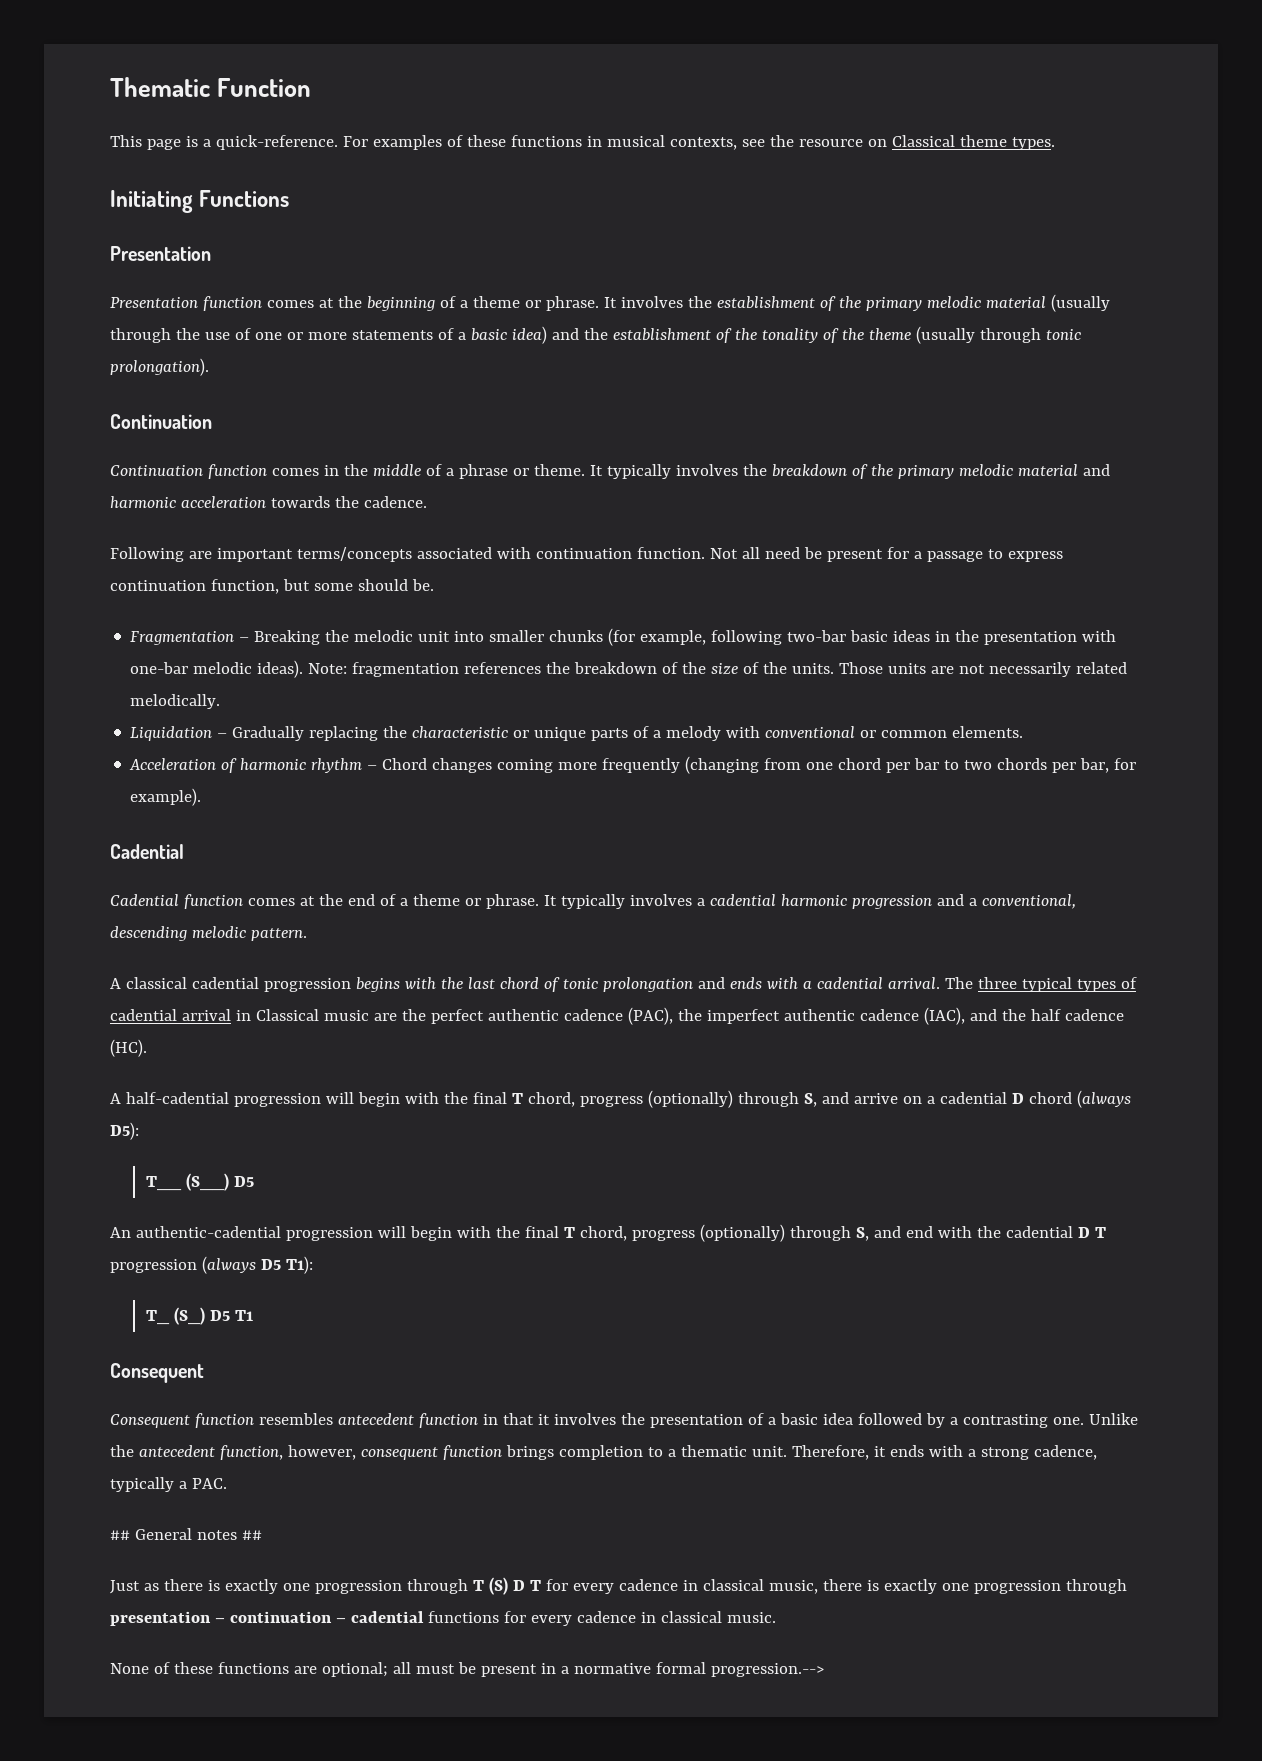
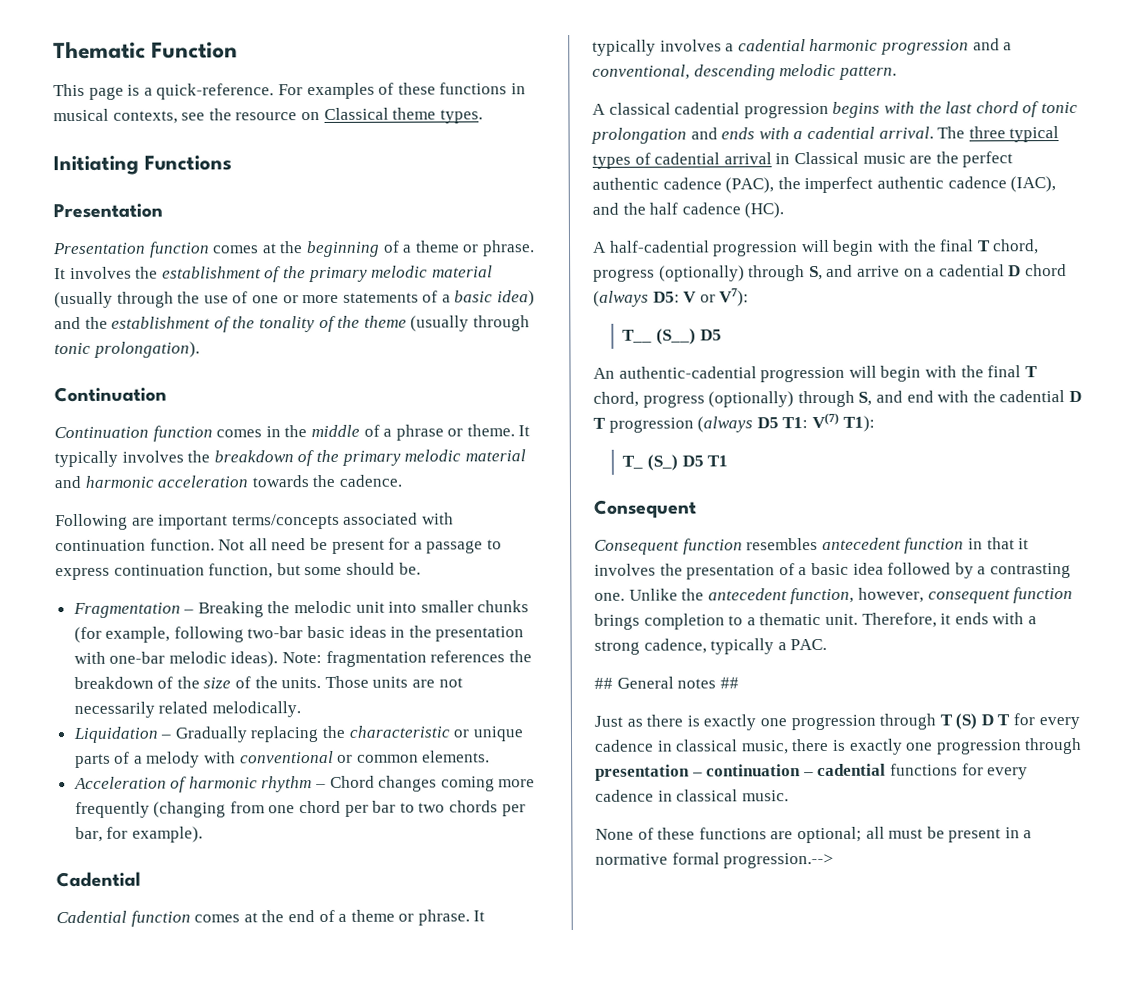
- A half-cadential progression will begin with the final T chord, progress (optionally) through S, and arrive on a cadential D chord (always D5):
+ A half-cadential progression will begin with the final T chord, progress (optionally) through S, and arrive on a cadential D chord (always D5: V or V7):
- An authentic-cadential progression will begin with the final T chord, progress (optionally) through S, and end with the cadential D T progression (always D5 T1):
+ An authentic-cadential progression will begin with the final T chord, progress (optionally) through S, and end with the cadential D T progression (always D5 T1: V(7) T1):

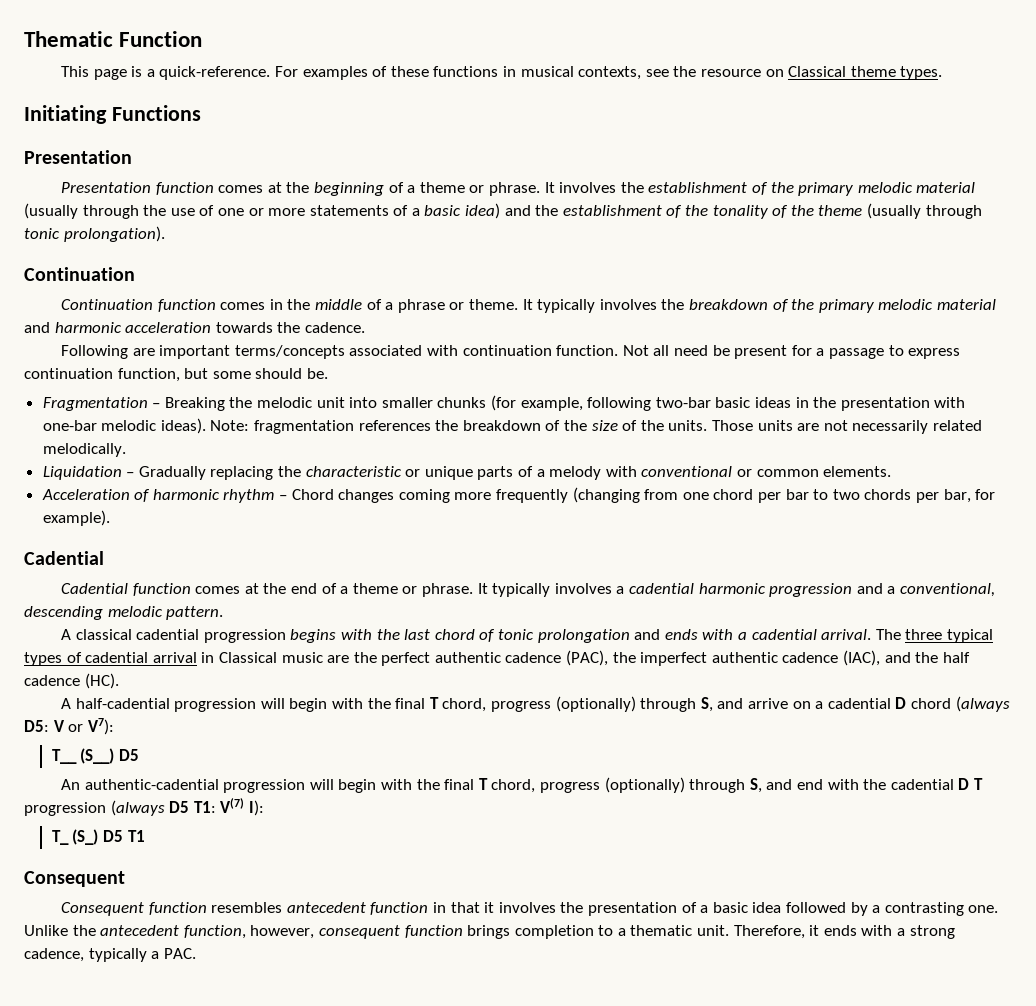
- An authentic-cadential progression will begin with the final T chord, progress (optionally) through S, and end with the cadential D T progression (always D5 T1: V(7) T1):
+ An authentic-cadential progression will begin with the final T chord, progress (optionally) through S, and end with the cadential D T progression (always D5 T1: V(7) I):
- ## General notes ##
- Just as there is exactly one progression through T (S) D T for every cadence in classical music, there is exactly one progression through presentation – continuation – cadential functions for every cadence in classical music.
- None of these functions are optional; all must be present in a normative formal progression.-->

